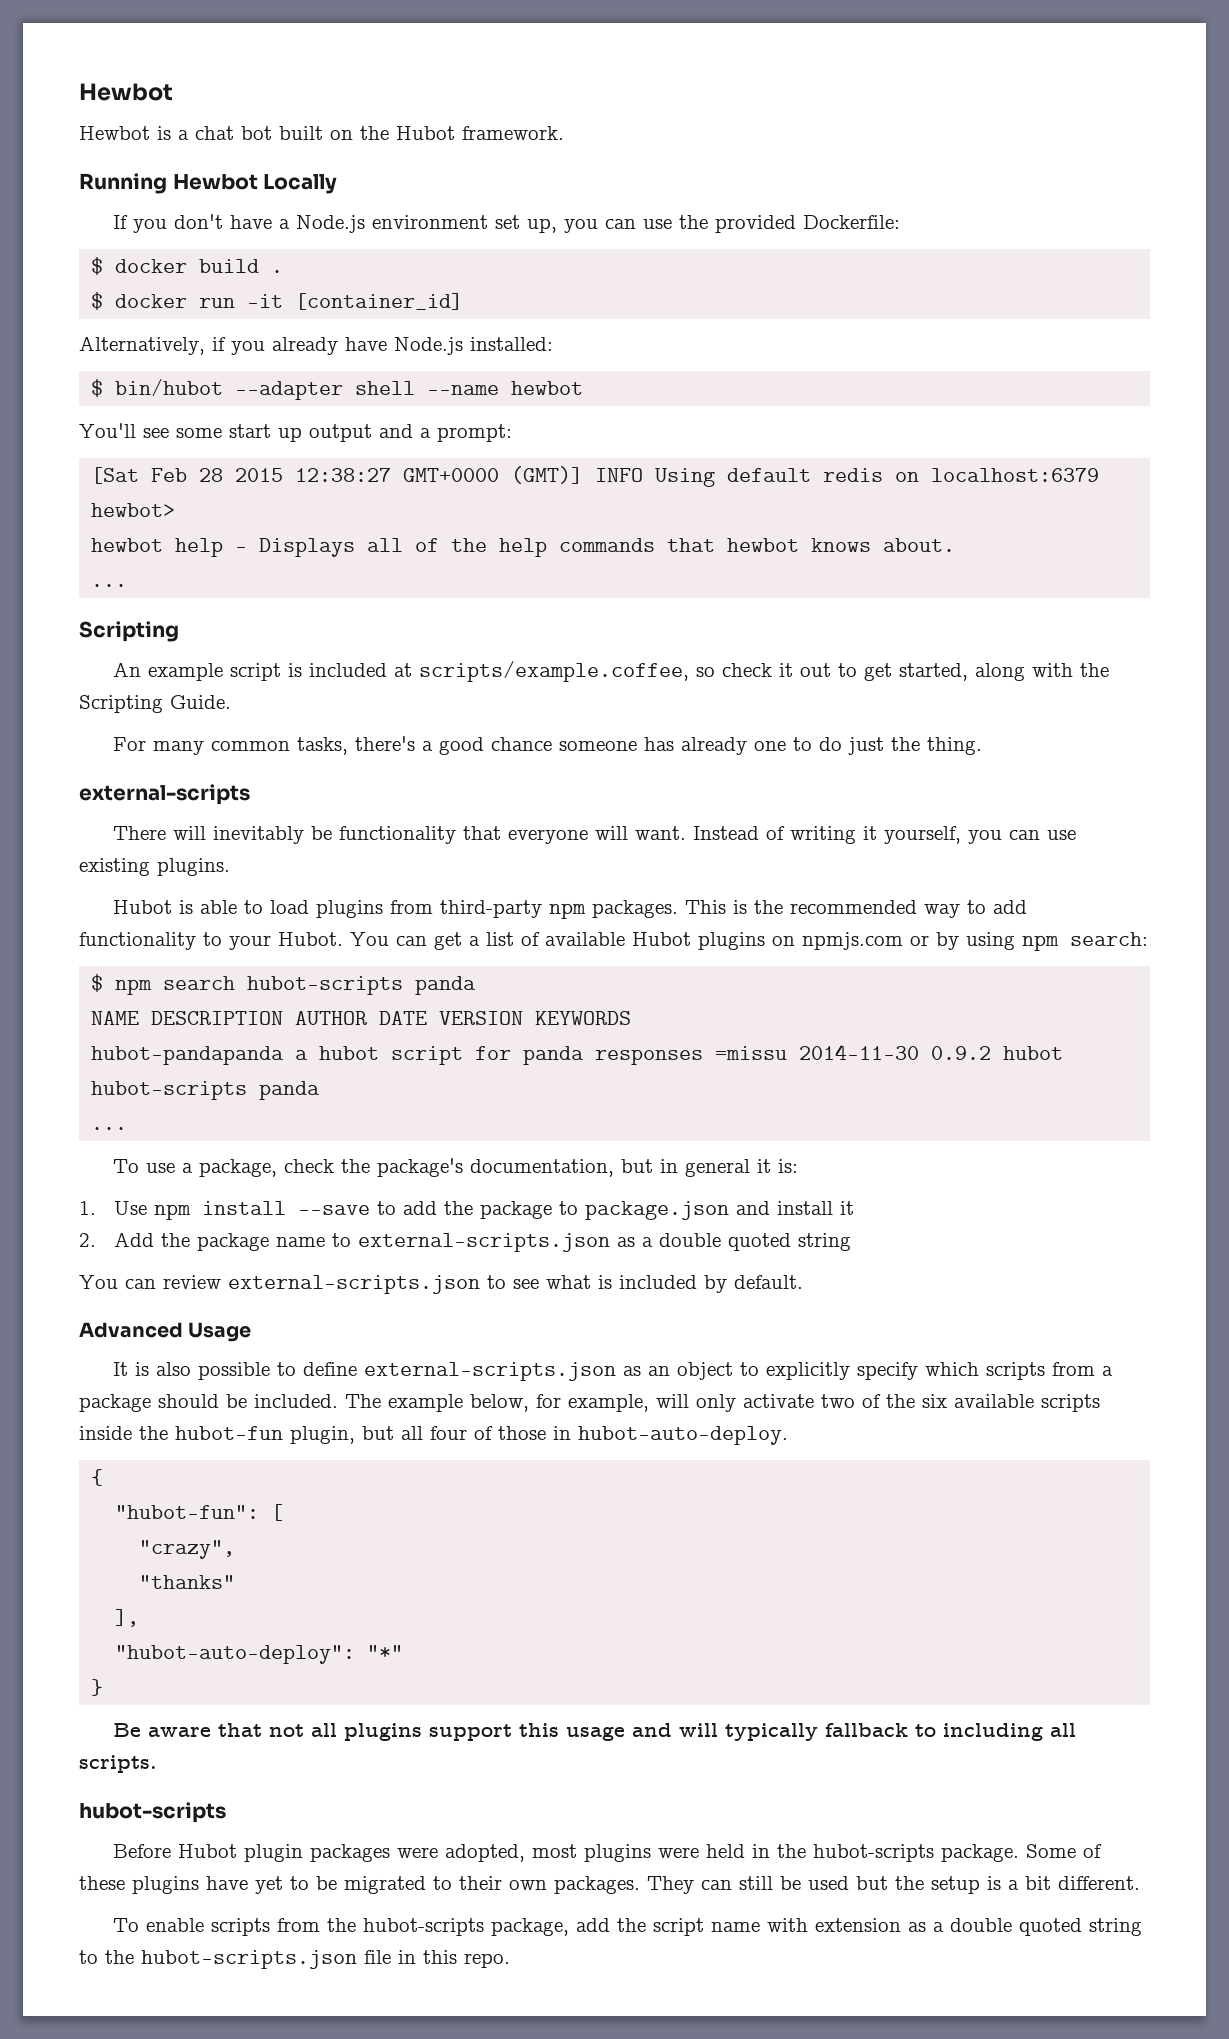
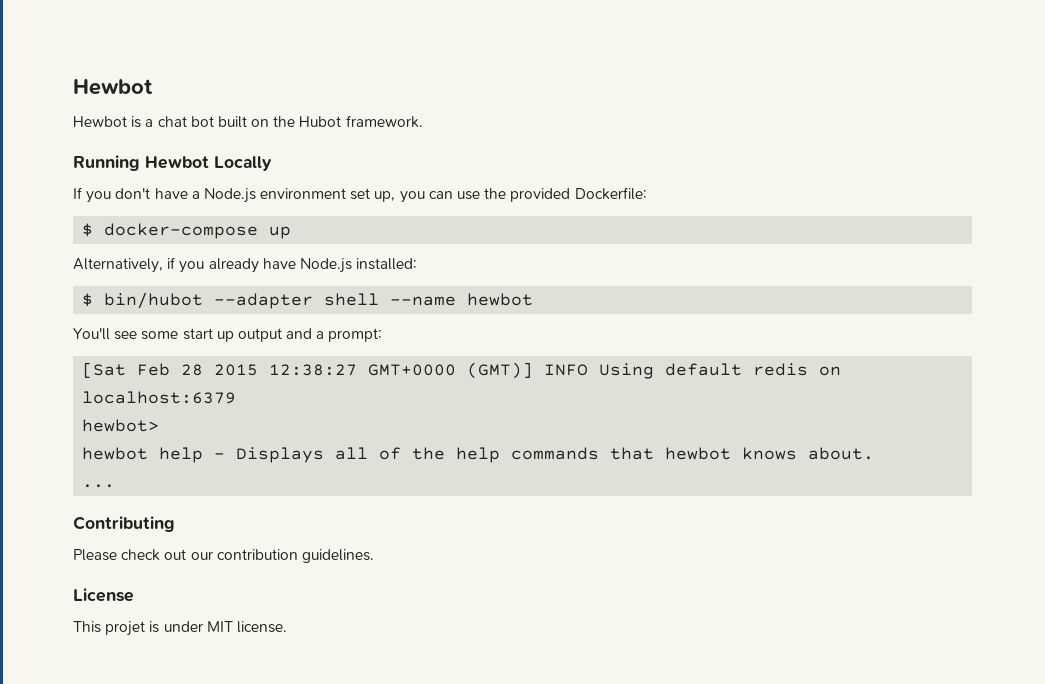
- $ docker build .
- $ docker run -it [container_id]
+ $ docker-compose up
  hewbot help - Displays all of the help commands that hewbot knows about.
  ...
- Scripting
- An example script is included at scripts/example.coffee, so check it out to get started, along with the Scripting Guide.
- For many common tasks, there's a good chance someone has already one to do just the thing.
- external-scripts
- There will inevitably be functionality that everyone will want. Instead of writing it yourself, you can use existing plugins.
- Hubot is able to load plugins from third-party npm packages. This is the recommended way to add functionality to your Hubot. You can get a list of available Hubot plugins on npmjs.com or by using npm search:
- $ npm search hubot-scripts panda
- NAME DESCRIPTION AUTHOR DATE VERSION KEYWORDS
- hubot-pandapanda a hubot script for panda responses =missu 2014-11-30 0.9.2 hubot hubot-scripts panda
- ...
- To use a package, check the package's documentation, but in general it is:
- 1. Use npm install --save to add the package to package.json and install it
- 2. Add the package name to external-scripts.json as a double quoted string
- You can review external-scripts.json to see what is included by default.
- Advanced Usage
- It is also possible to define external-scripts.json as an object to explicitly specify which scripts from a package should be included. The example below, for example, will only activate two of the six available scripts inside the hubot-fun plugin, but all four of those in hubot-auto-deploy.
- {
- "hubot-fun": [
- "crazy",
- "thanks"
- ],
- "hubot-auto-deploy": "*"
- }
- Be aware that not all plugins support this usage and will typically fallback to including all scripts.
- hubot-scripts
- Before Hubot plugin packages were adopted, most plugins were held in the hubot-scripts package. Some of these plugins have yet to be migrated to their own packages. They can still be used but the setup is a bit different.
- To enable scripts from the hubot-scripts package, add the script name with extension as a double quoted string to the hubot-scripts.json file in this repo.
+ Contributing
+ Please check out our contribution guidelines.
+ License
+ This projet is under MIT license.

